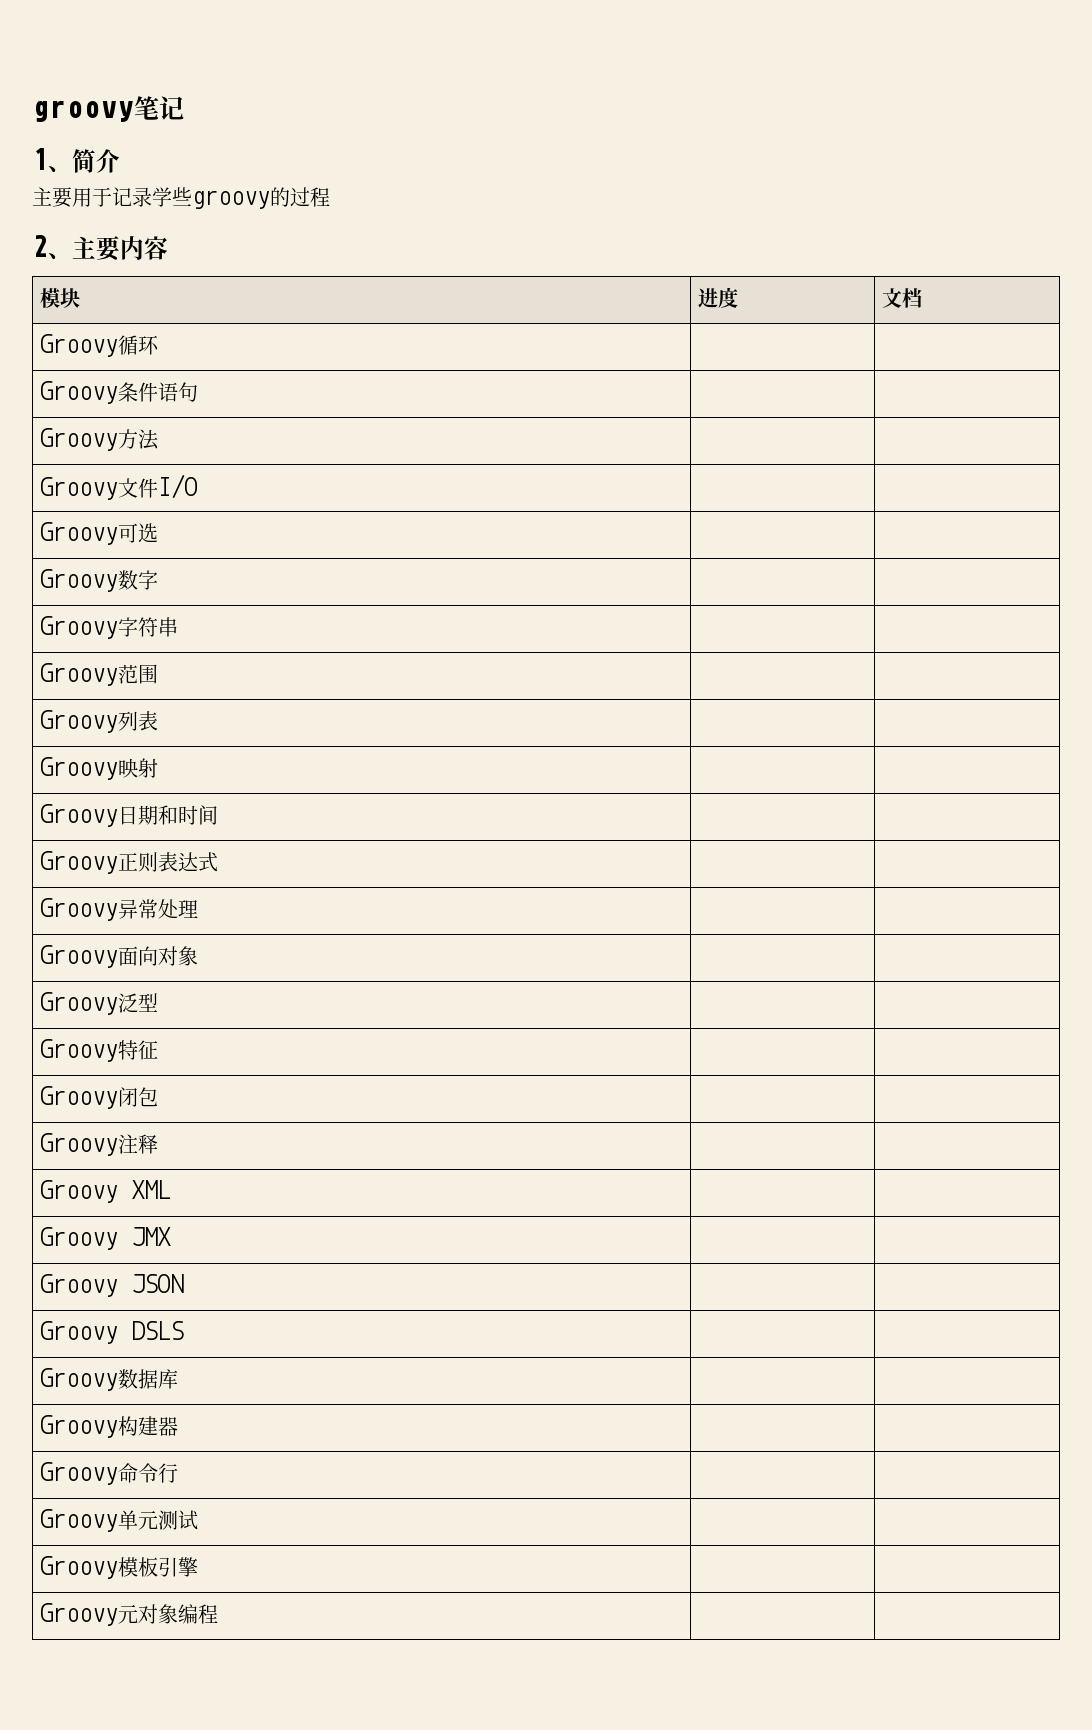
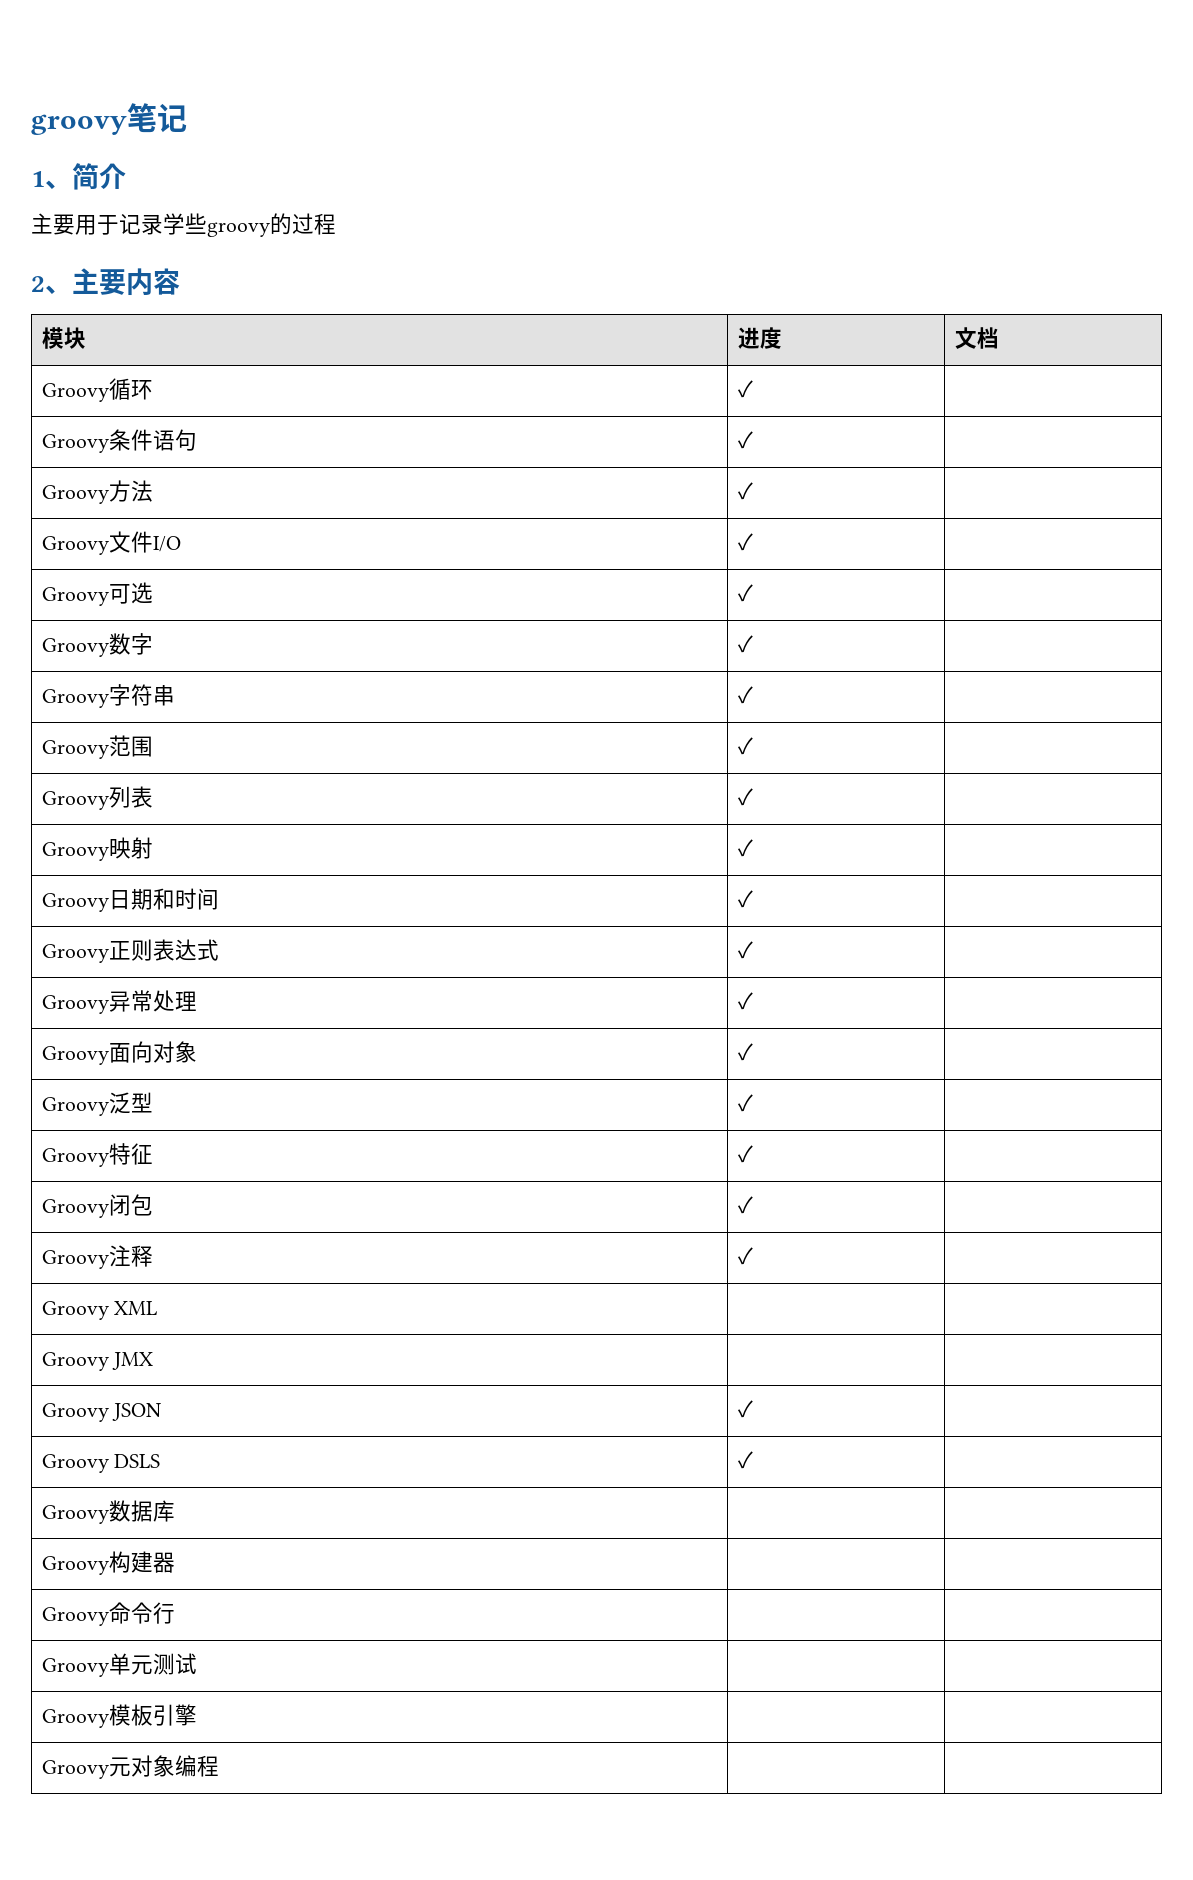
- Groovy循环 | |
+ Groovy循环 | ✓ |
- Groovy条件语句 | |
+ Groovy条件语句 | ✓ |
- Groovy方法 | |
+ Groovy方法 | ✓ |
- Groovy文件I/O | |
+ Groovy文件I/O | ✓ |
- Groovy可选 | |
+ Groovy可选 | ✓ |
- Groovy数字 | |
+ Groovy数字 | ✓ |
- Groovy字符串 | |
+ Groovy字符串 | ✓ |
- Groovy范围 | |
+ Groovy范围 | ✓ |
- Groovy列表 | |
+ Groovy列表 | ✓ |
- Groovy映射 | |
+ Groovy映射 | ✓ |
- Groovy日期和时间 | |
+ Groovy日期和时间 | ✓ |
- Groovy正则表达式 | |
+ Groovy正则表达式 | ✓ |
- Groovy异常处理 | |
+ Groovy异常处理 | ✓ |
- Groovy面向对象 | |
+ Groovy面向对象 | ✓ |
- Groovy泛型 | |
+ Groovy泛型 | ✓ |
- Groovy特征 | |
+ Groovy特征 | ✓ |
- Groovy闭包 | |
+ Groovy闭包 | ✓ |
- Groovy注释 | |
+ Groovy注释 | ✓ |
- Groovy JSON | |
+ Groovy JSON | ✓ |
- Groovy DSLS | |
+ Groovy DSLS | ✓ |

